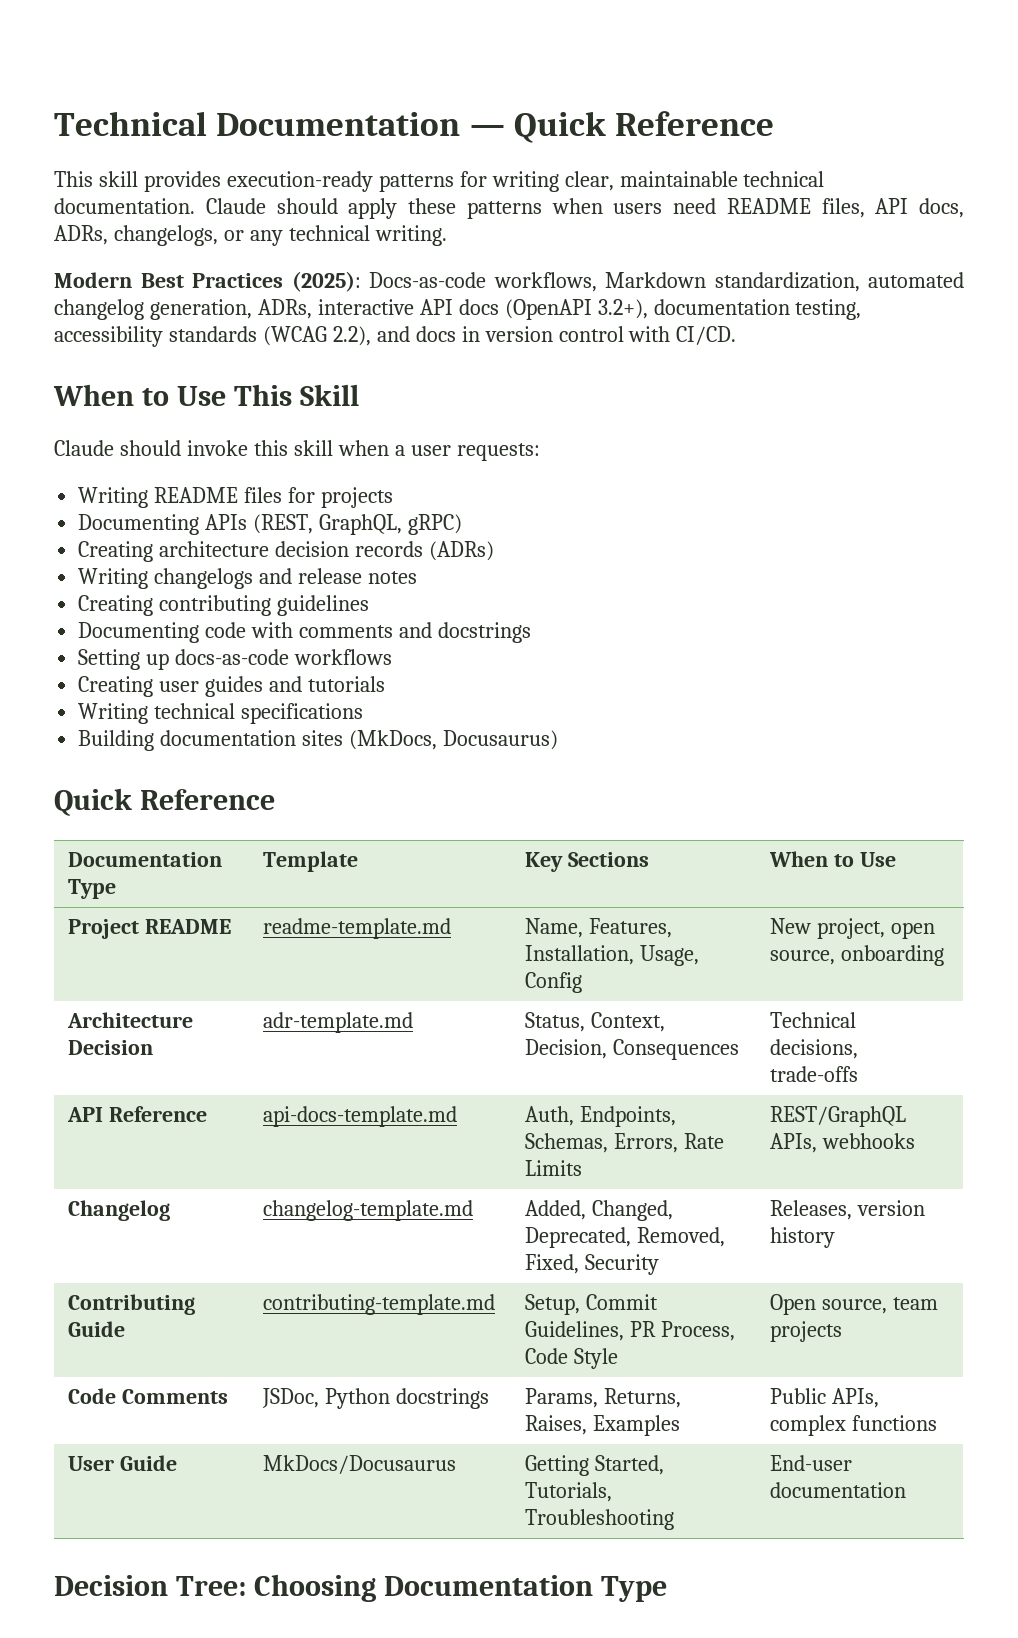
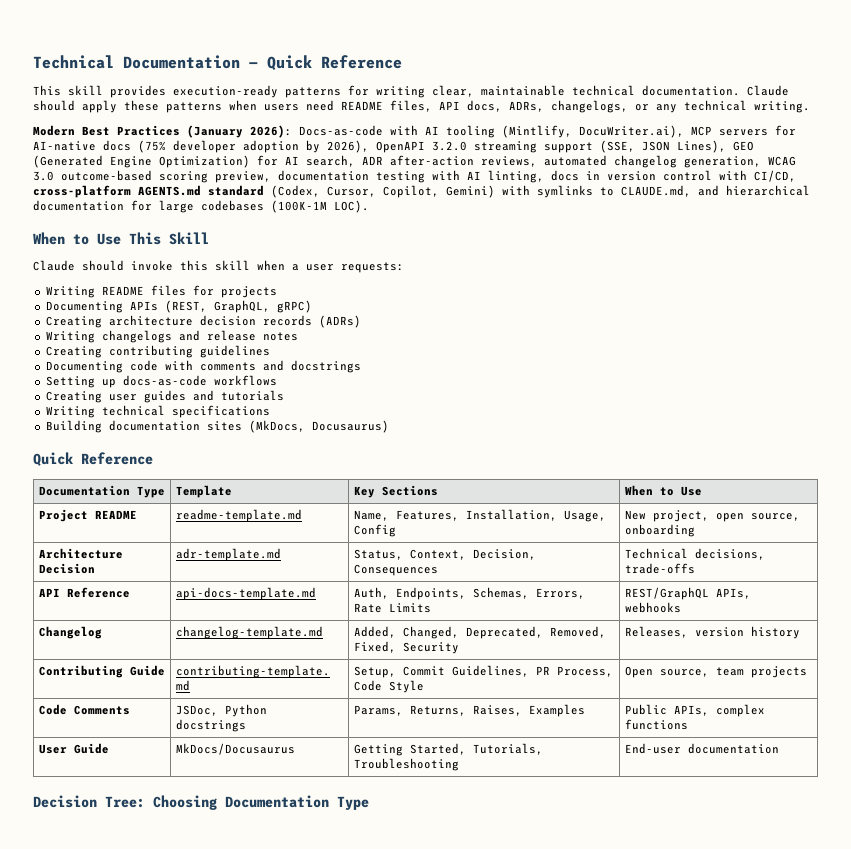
- Modern Best Practices (2025): Docs-as-code workflows, Markdown standardization, automated changelog generation, ADRs, interactive API docs (OpenAPI 3.2+), documentation testing, accessibility standards (WCAG 2.2), and docs in version control with CI/CD.
+ Modern Best Practices (January 2026): Docs-as-code with AI tooling (Mintlify, DocuWriter.ai), MCP servers for AI-native docs (75% developer adoption by 2026), OpenAPI 3.2.0 streaming support (SSE, JSON Lines), GEO (Generated Engine Optimization) for AI search, ADR after-action reviews, automated changelog generation, WCAG 3.0 outcome-based scoring preview, documentation testing with AI linting, docs in version control with CI/CD, cross-platform AGENTS.md standard (Codex, Cursor, Copilot, Gemini) with symlinks to CLAUDE.md, and hierarchical documentation for large codebases (100K-1M LOC).

